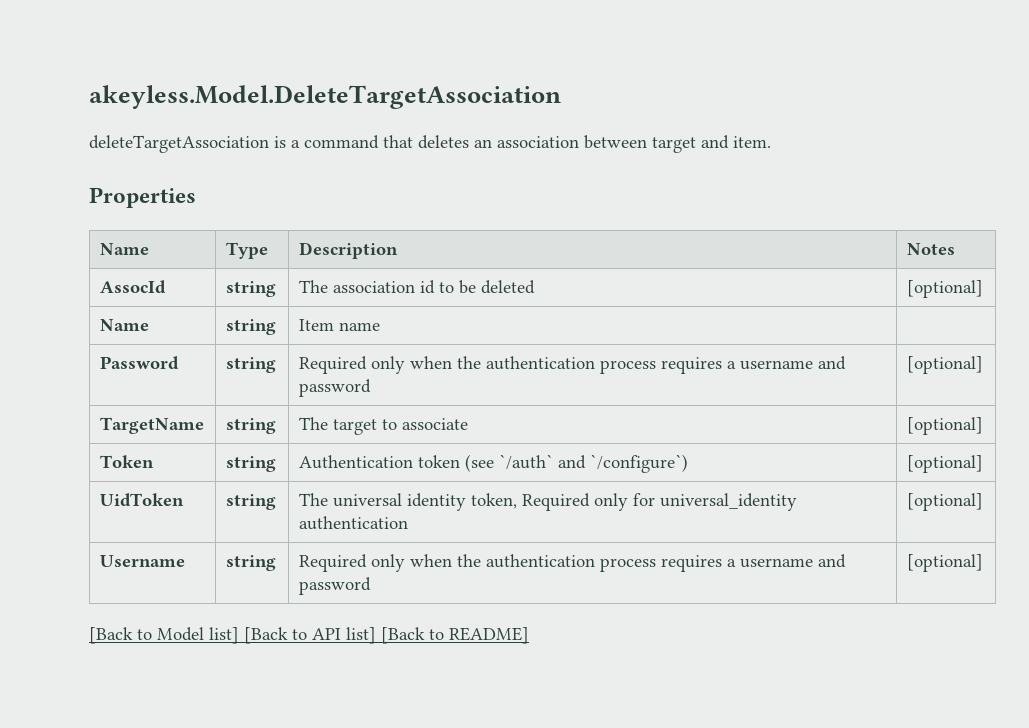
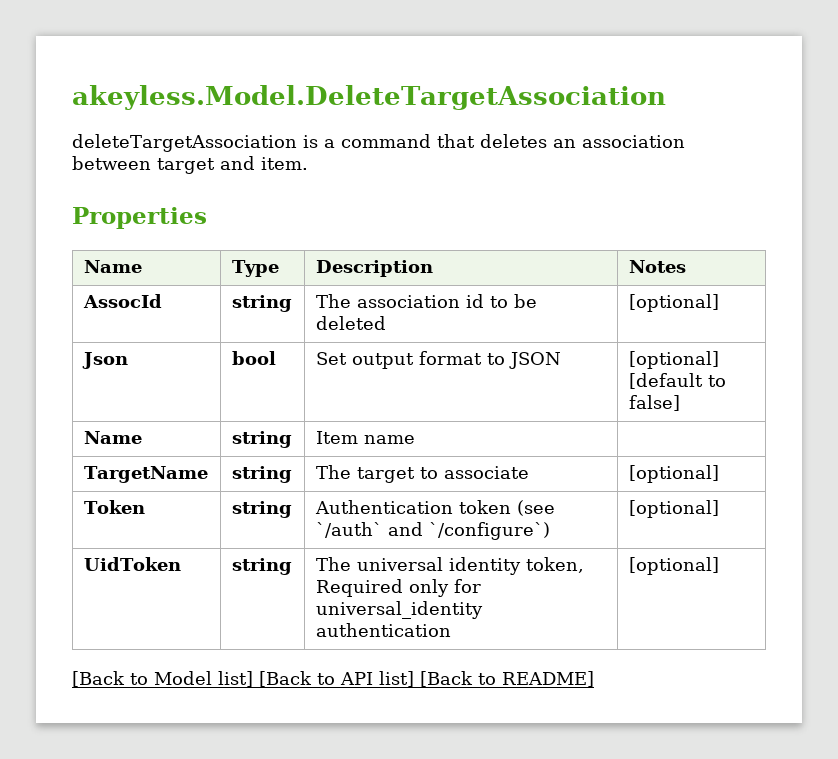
+ Json | bool | Set output format to JSON | [optional] [default to false]
  Name | string | Item name |
- Password | string | Required only when the authentication process requires a username and password | [optional]
- Username | string | Required only when the authentication process requires a username and password | [optional]

